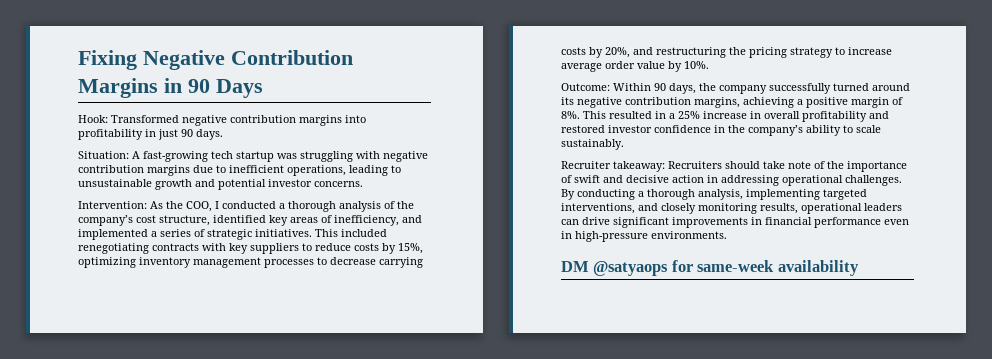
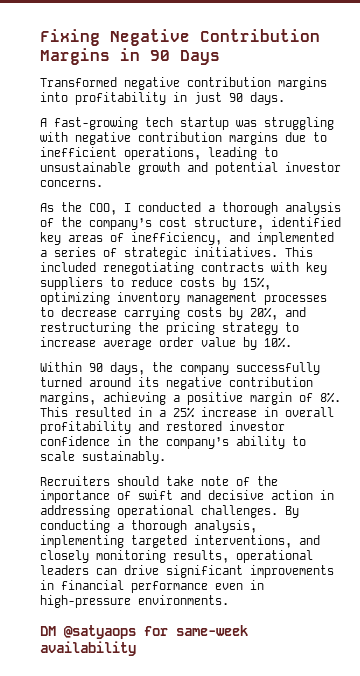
- Hook: Transformed negative contribution margins into profitability in just 90 days.
+ Transformed negative contribution margins into profitability in just 90 days.
- Situation: A fast-growing tech startup was struggling with negative contribution margins due to inefficient operations, leading to unsustainable growth and potential investor concerns.
+ A fast-growing tech startup was struggling with negative contribution margins due to inefficient operations, leading to unsustainable growth and potential investor concerns.
- Intervention: As the COO, I conducted a thorough analysis of the company’s cost structure, identified key areas of inefficiency, and implemented a series of strategic initiatives.
+ As the COO, I conducted a thorough analysis of the company’s cost structure, identified key areas of inefficiency, and implemented a series of strategic initiatives.
- Outcome: Within 90 days, the company successfully turned around its negative contribution margins, achieving a positive margin of 8%.
+ Within 90 days, the company successfully turned around its negative contribution margins, achieving a positive margin of 8%.
- Recruiter takeaway: Recruiters should take note of the importance of swift and decisive action in addressing operational challenges.
+ Recruiters should take note of the importance of swift and decisive action in addressing operational challenges.

